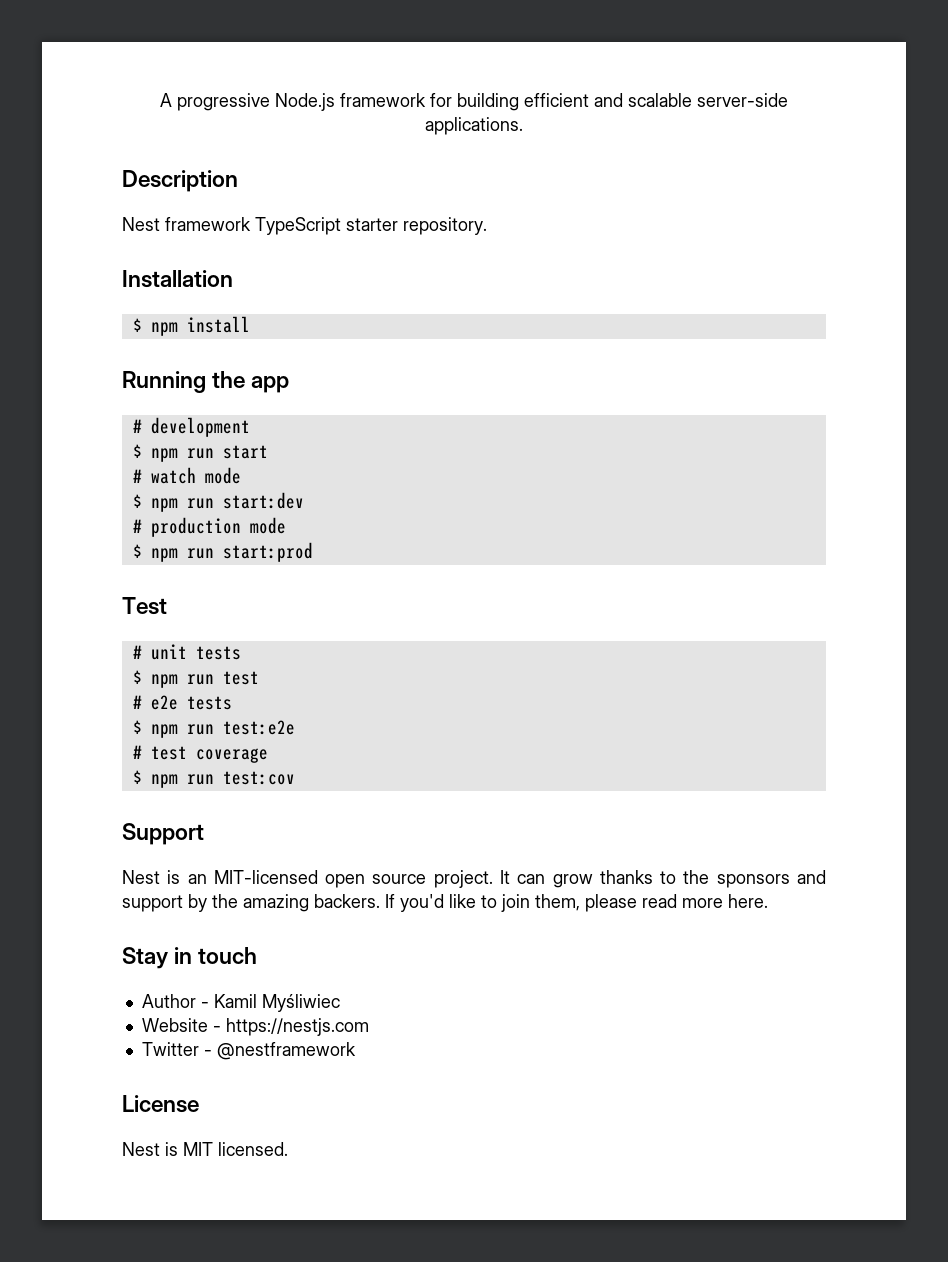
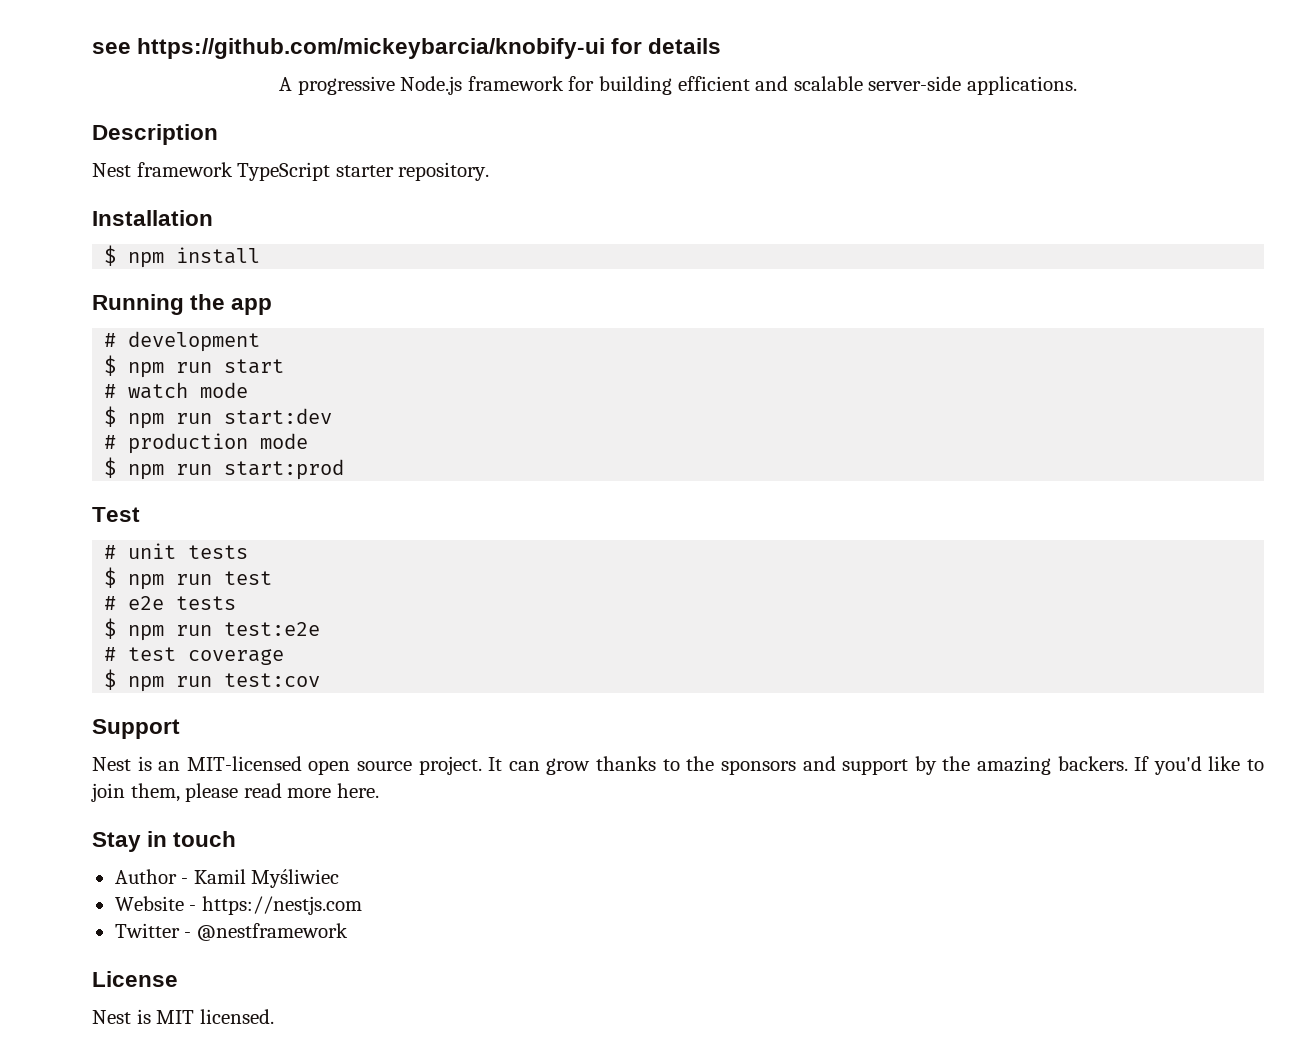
+ see https://github.com/mickeybarcia/knobify-ui for details

